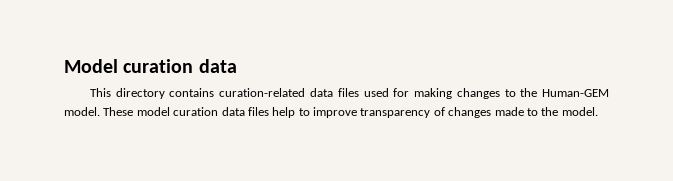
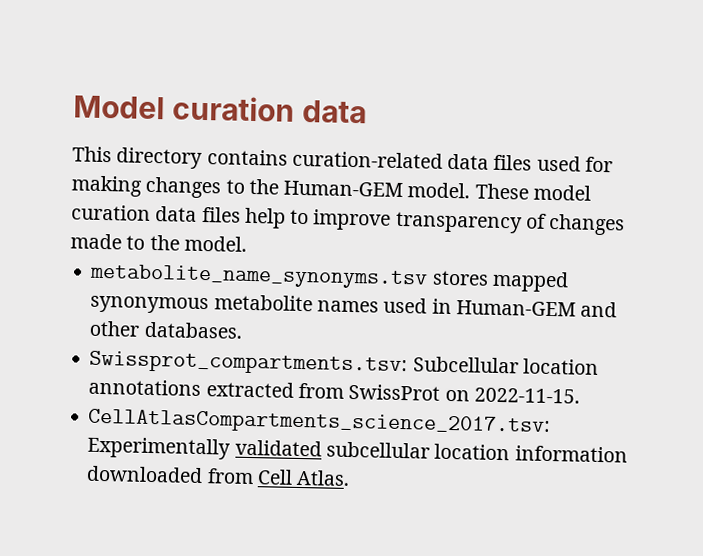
+ metabolite_name_synonyms.tsv stores mapped synonymous metabolite names used in Human-GEM and other databases.
+ Swissprot_compartments.tsv: Subcellular location annotations extracted from SwissProt on 2022-11-15.
+ CellAtlasCompartments_science_2017.tsv: Experimentally validated subcellular location information downloaded from Cell Atlas.

